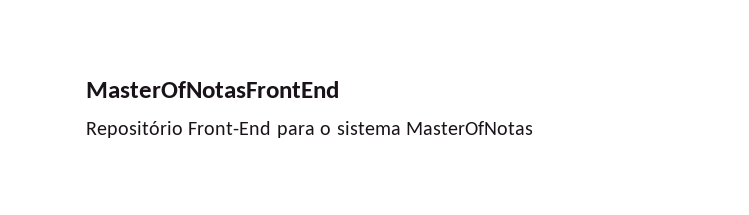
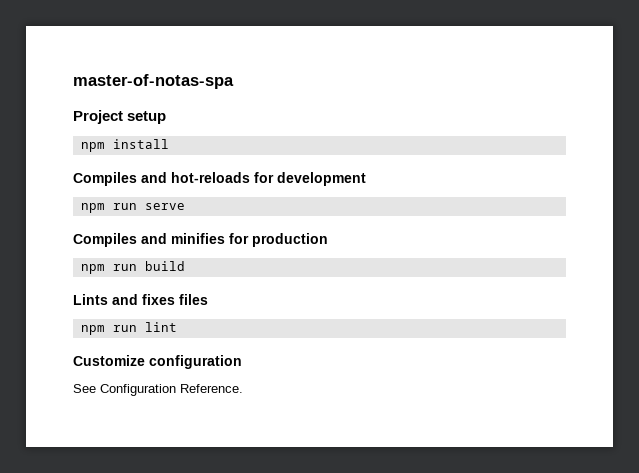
- MasterOfNotasFrontEnd
- Repositório Front-End para o sistema MasterOfNotas
+ master-of-notas-spa
+ Project setup
+ npm install
+ Compiles and hot-reloads for development
+ npm run serve
+ Compiles and minifies for production
+ npm run build
+ Lints and fixes files
+ npm run lint
+ Customize configuration
+ See Configuration Reference.

